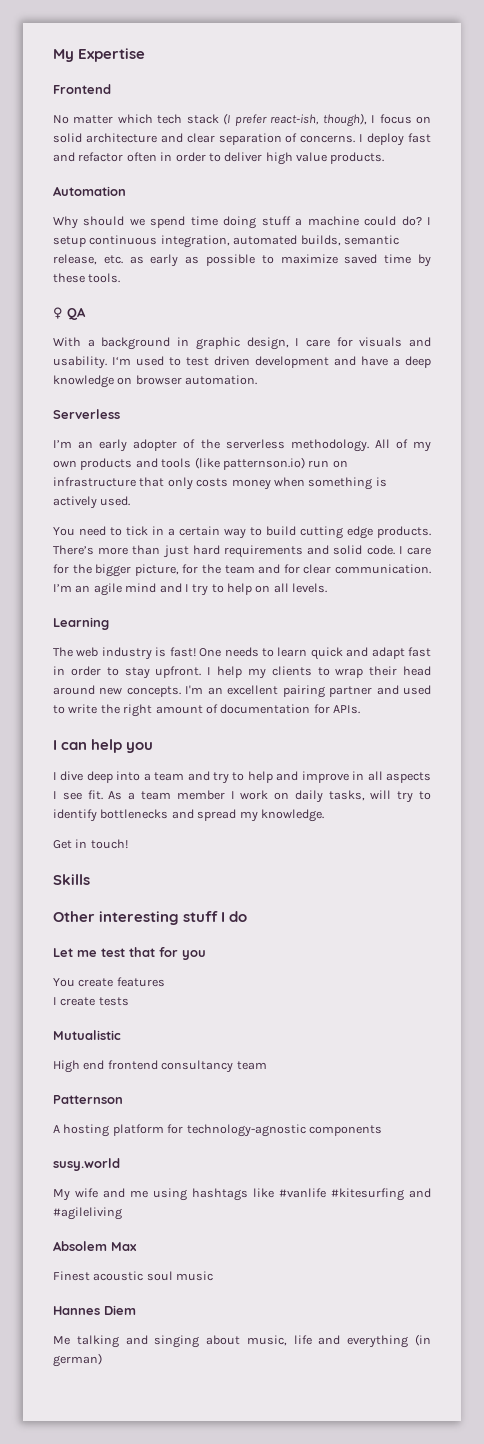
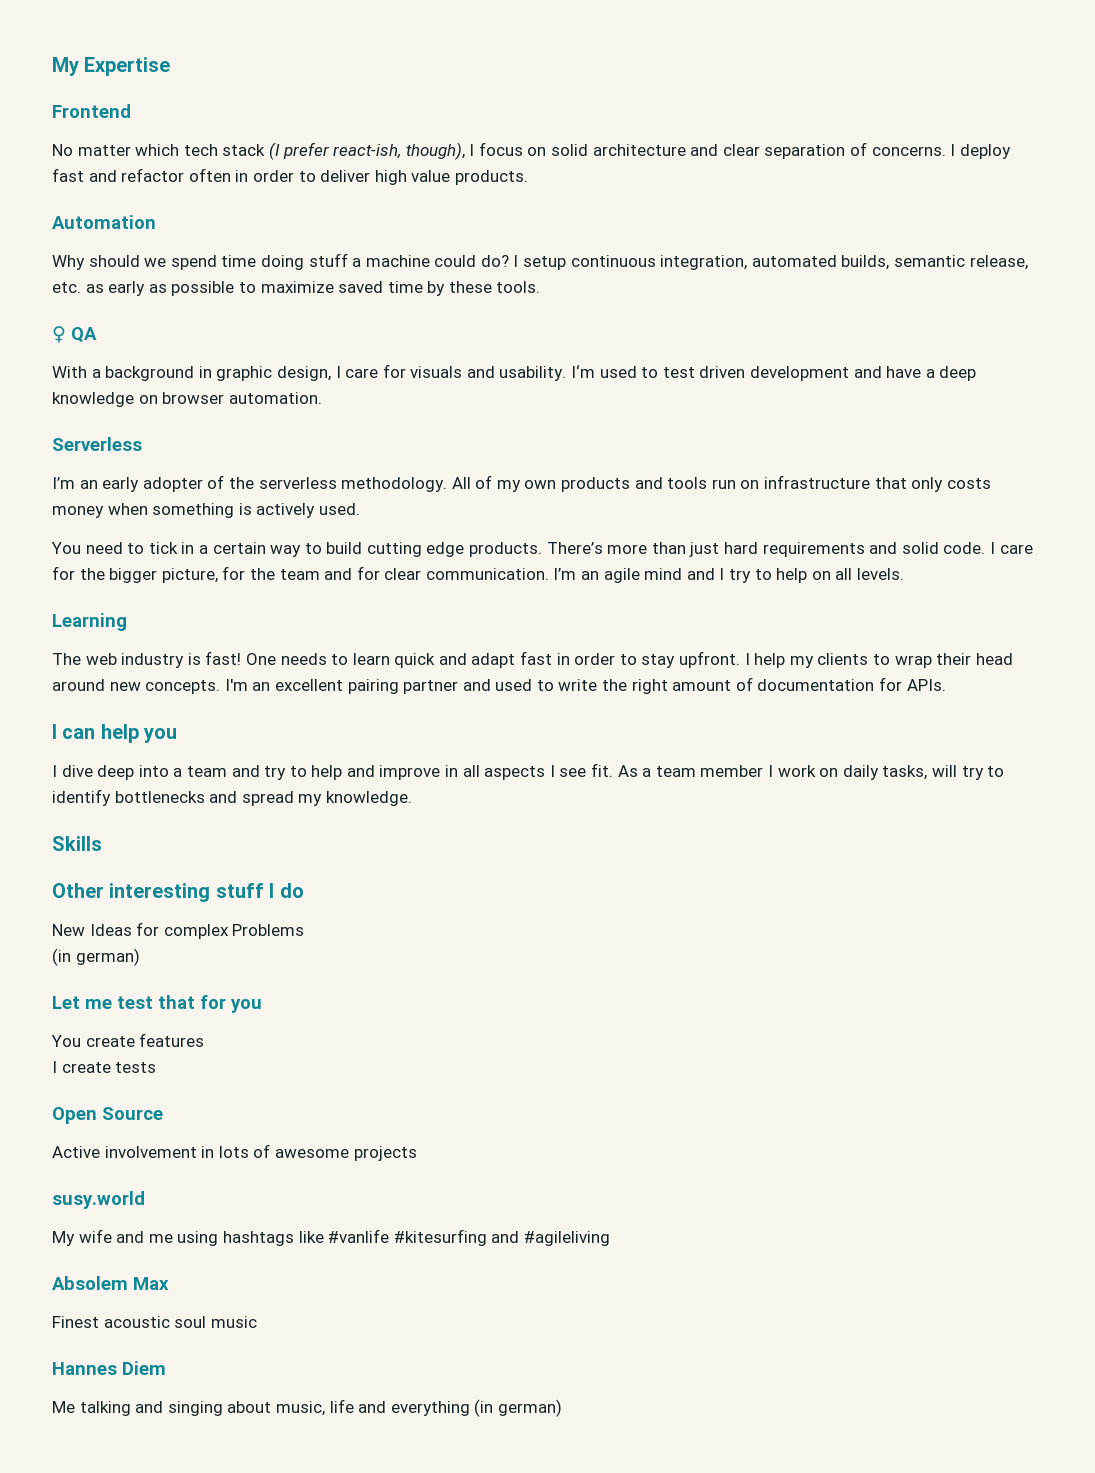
- All of my own products and tools (like patternson.io) run on infrastructure that only costs money when something is actively used.
+ All of my own products and tools run on infrastructure that only costs money when something is actively used.
- Get in touch!
+ New Ideas for complex Problems
+ (in german)
- Mutualistic
- High end frontend consultancy team
- Patternson
- A hosting platform for technology-agnostic components
+ Open Source
+ Active involvement in lots of awesome projects

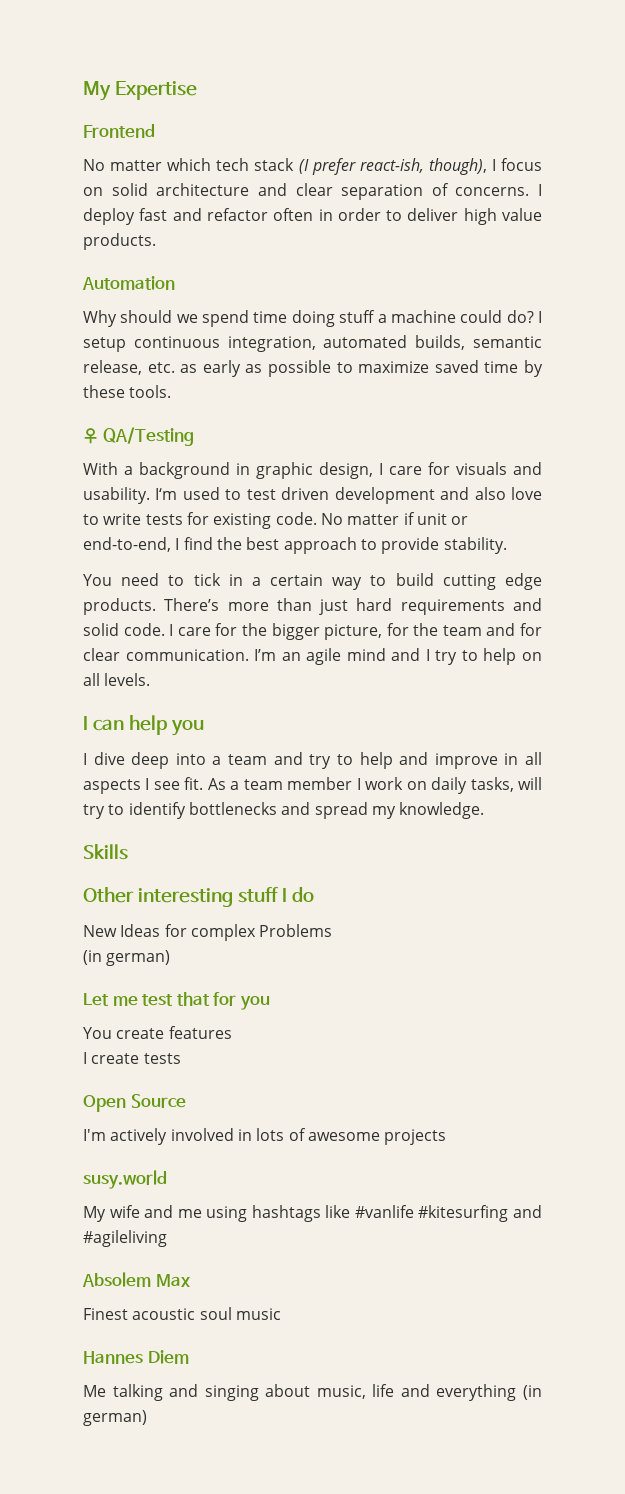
- ♀ QA
+ ♀ QA/Testing
- I‘m used to test driven development and have a deep knowledge on browser automation.
- Serverless
- I’m an early adopter of the serverless methodology. All of my own products and tools run on infrastructure that only costs money when something is actively used.
+ I‘m used to test driven development and also love to write tests for existing code. No matter if unit or end-to-end, I find the best approach to provide stability.
- Learning
- The web industry is fast! One needs to learn quick and adapt fast in order to stay upfront. I help my clients to wrap their head around new concepts. I'm an excellent pairing partner and used to write the right amount of documentation for APIs.
- Active involvement in lots of awesome projects
+ I'm actively involved in lots of awesome projects

